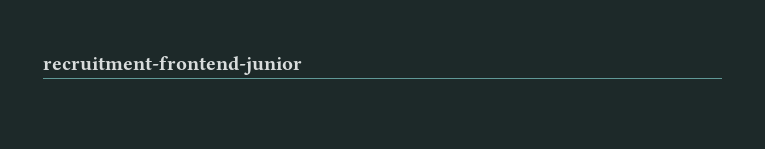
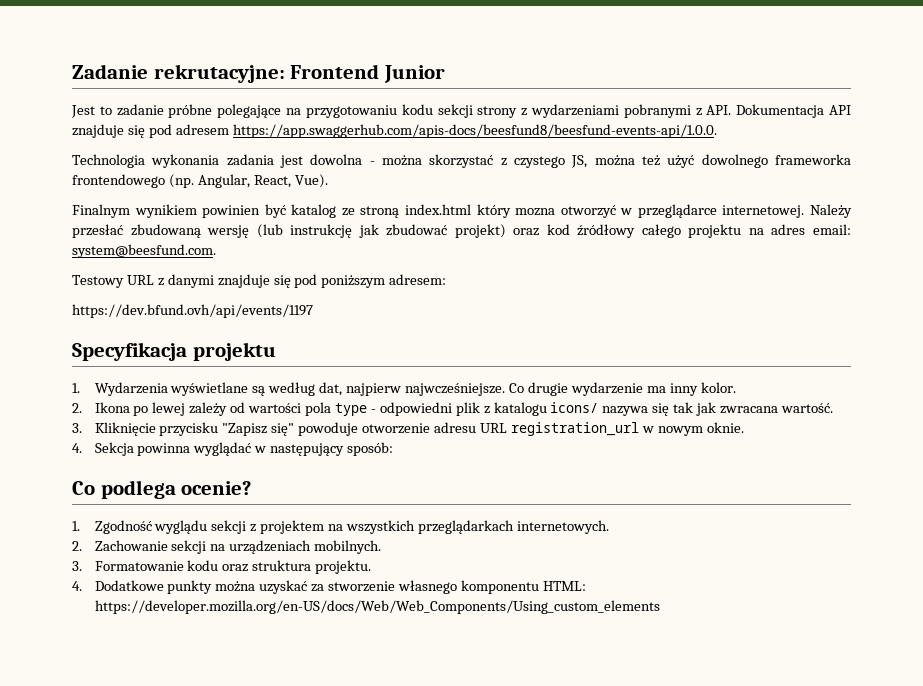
- recruitment-frontend-junior
+ Zadanie rekrutacyjne: Frontend Junior
+ Jest to zadanie próbne polegające na przygotowaniu kodu sekcji strony z wydarzeniami pobranymi z API. Dokumentacja API znajduje się pod adresem https://app.swaggerhub.com/apis-docs/beesfund8/beesfund-events-api/1.0.0.
+ Technologia wykonania zadania jest dowolna - można skorzystać z czystego JS, można też użyć dowolnego frameworka frontendowego (np. Angular, React, Vue).
+ Finalnym wynikiem powinien być katalog ze stroną index.html który mozna otworzyć w przeglądarce internetowej. Należy przesłać zbudowaną wersję (lub instrukcję jak zbudować projekt) oraz kod źródłowy całego projektu na adres email: system@beesfund.com.
+ Testowy URL z danymi znajduje się pod poniższym adresem:
+ https://dev.bfund.ovh/api/events/1197
+ Specyfikacja projektu
+ 1. Wydarzenia wyświetlane są według dat, najpierw najwcześniejsze. Co drugie wydarzenie ma inny kolor.
+ 2. Ikona po lewej zależy od wartości pola type - odpowiedni plik z katalogu icons/ nazywa się tak jak zwracana wartość.
+ 3. Kliknięcie przycisku "Zapisz się" powoduje otworzenie adresu URL registration_url w nowym oknie.
+ 4. Sekcja powinna wyglądać w następujący sposób:
+ Co podlega ocenie?
+ 1. Zgodność wyglądu sekcji z projektem na wszystkich przeglądarkach internetowych.
+ 2. Zachowanie sekcji na urządzeniach mobilnych.
+ 3. Formatowanie kodu oraz struktura projektu.
+ 4. Dodatkowe punkty można uzyskać za stworzenie własnego komponentu HTML: https://developer.mozilla.org/en-US/docs/Web/Web_Components/Using_custom_elements

